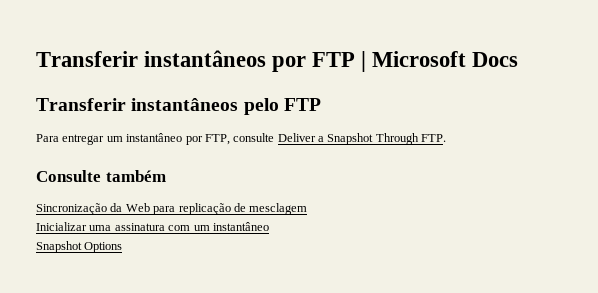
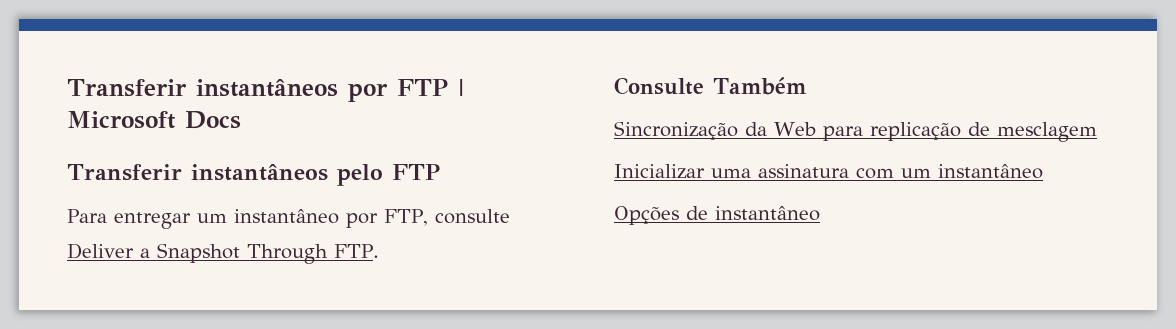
- Consulte também
+ Consulte Também
- Snapshot Options
+ Opções de instantâneo

